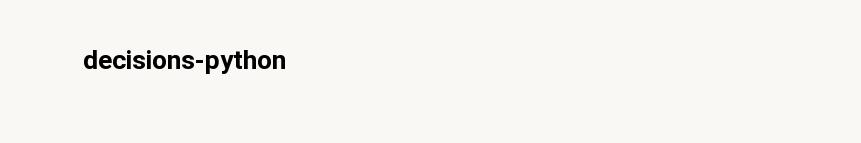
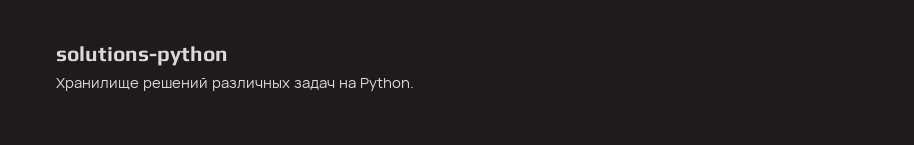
- decisions-python
+ solutions-python
+ Хранилище решений различных задач на Python.

